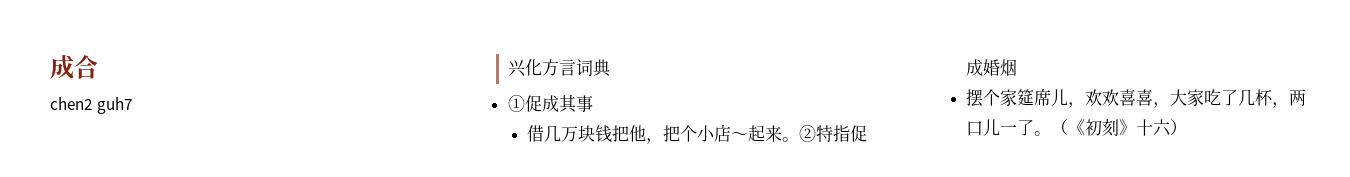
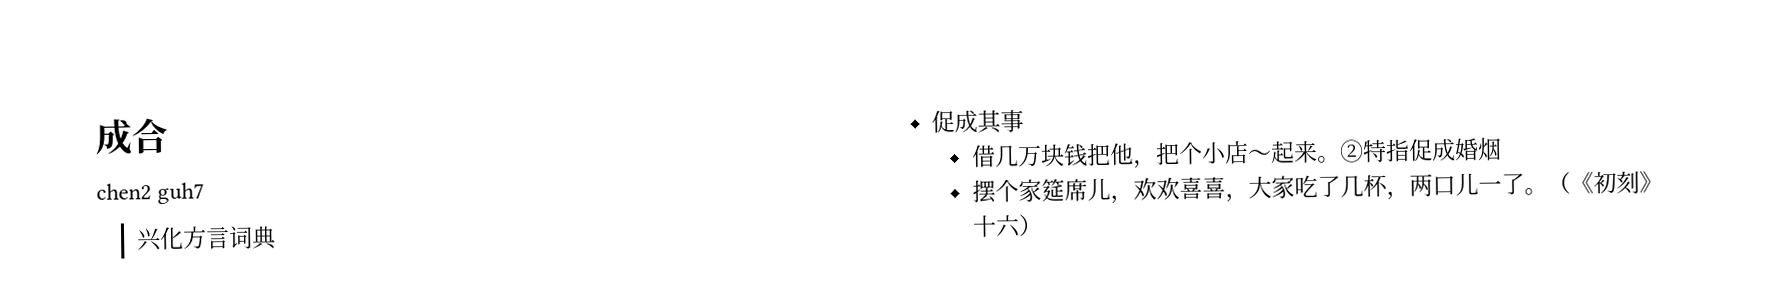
- ①促成其事
+ 促成其事

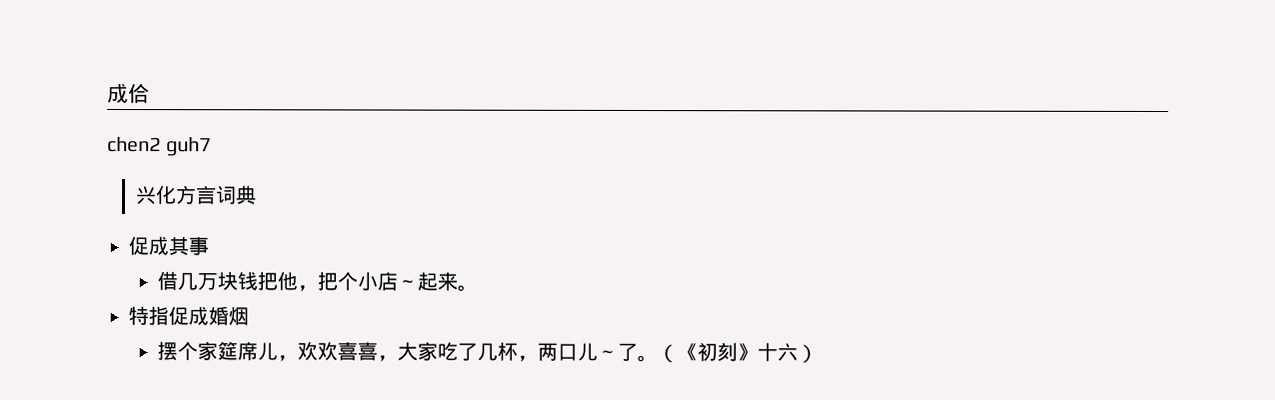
- 成合
+ 成佮
- 借几万块钱把他，把个小店～起来。②特指促成婚烟
+ 借几万块钱把他，把个小店～起来。
+ 特指促成婚烟
- 摆个家筵席儿，欢欢喜喜，大家吃了几杯，两口儿一了。
+ 摆个家筵席儿，欢欢喜喜，大家吃了几杯，两口儿～了。

